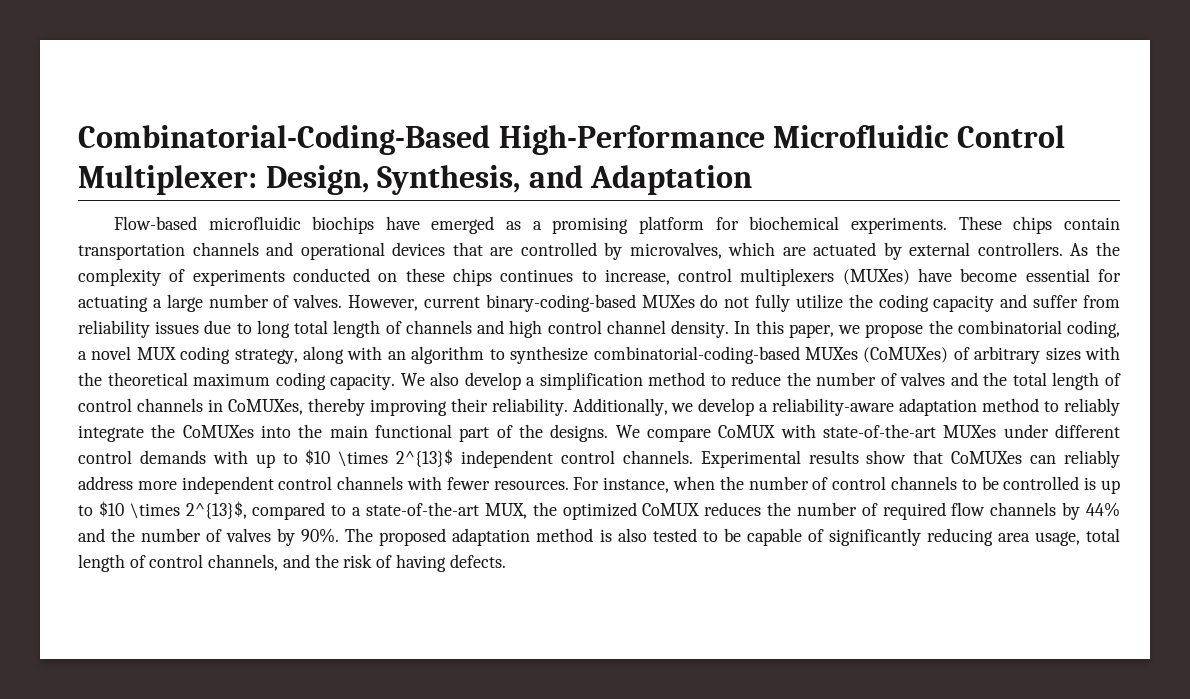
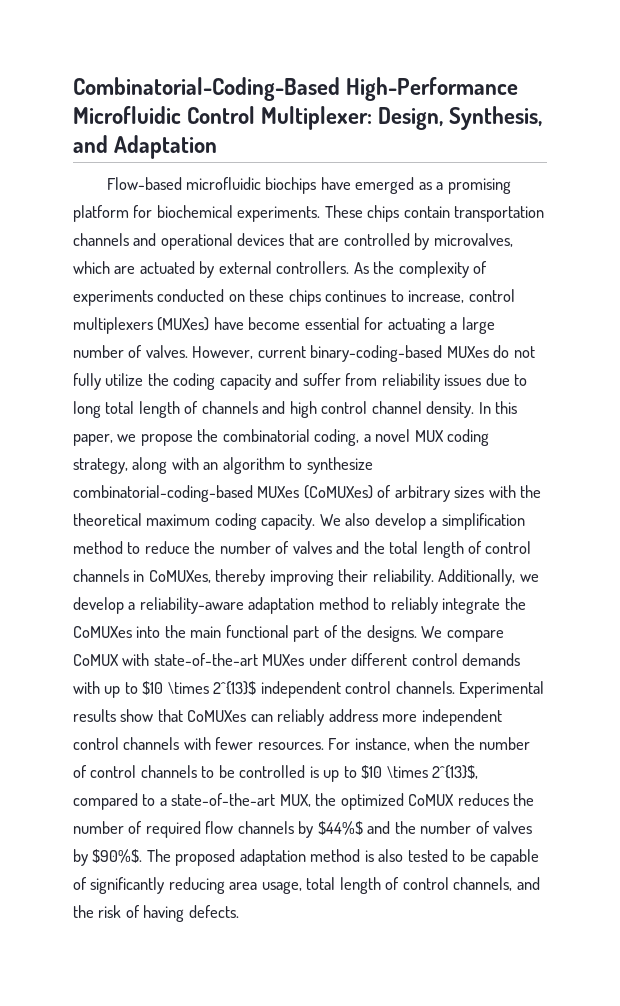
- For instance, when the number of control channels to be controlled is up to $10 \times 2^{13}$, compared to a state-of-the-art MUX, the optimized CoMUX reduces the number of required flow channels by 44% and the number of valves by 90%.
+ For instance, when the number of control channels to be controlled is up to $10 \times 2^{13}$, compared to a state-of-the-art MUX, the optimized CoMUX reduces the number of required flow channels by $44%$ and the number of valves by $90%$.

